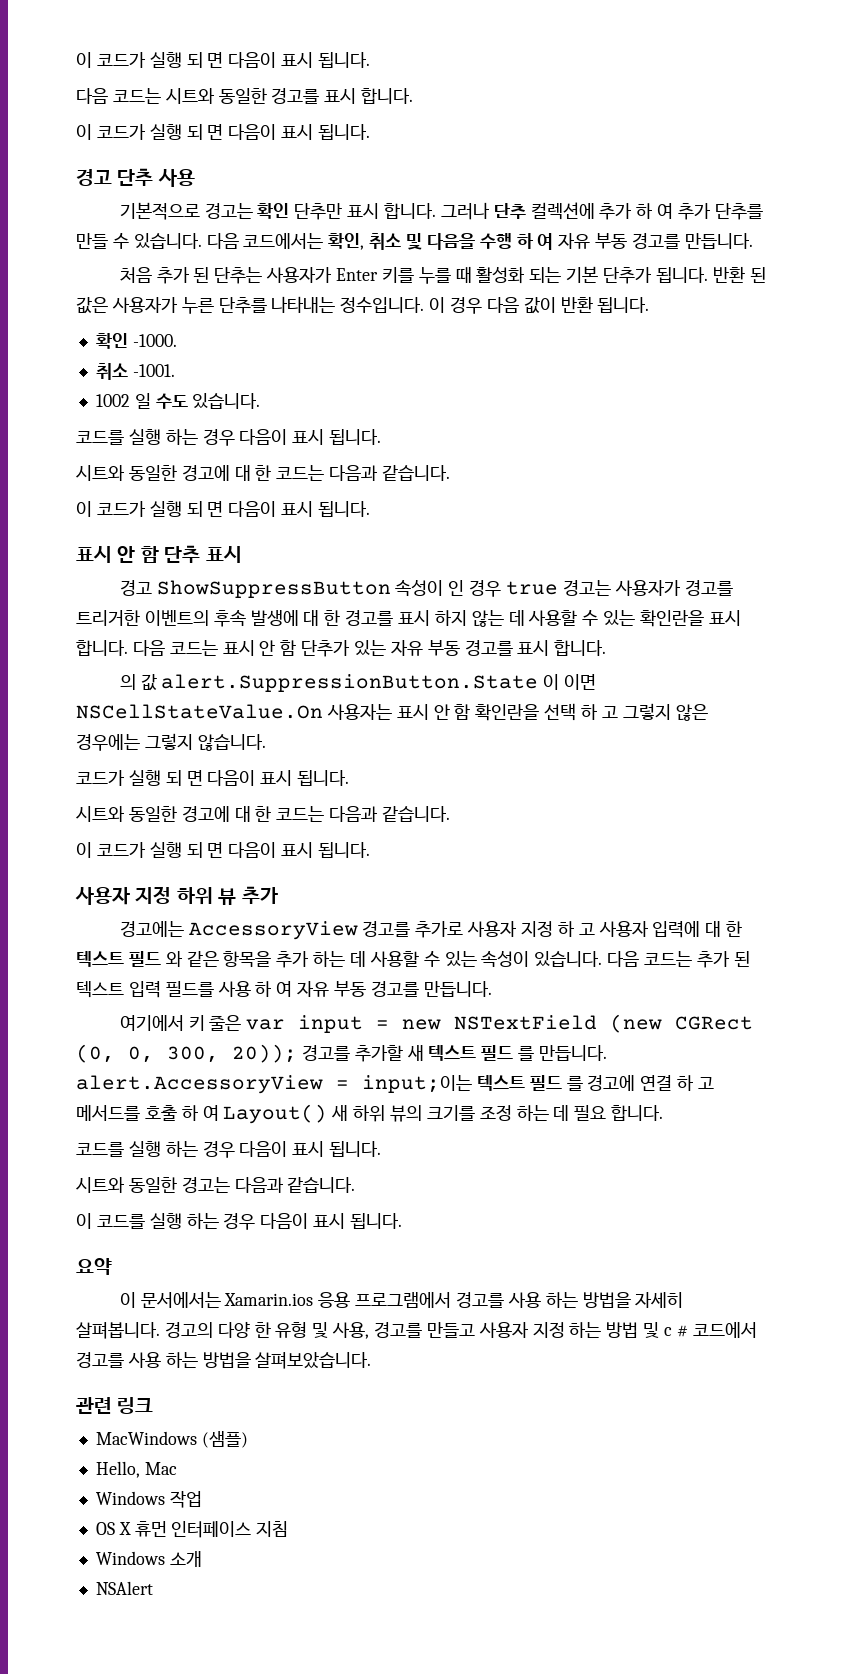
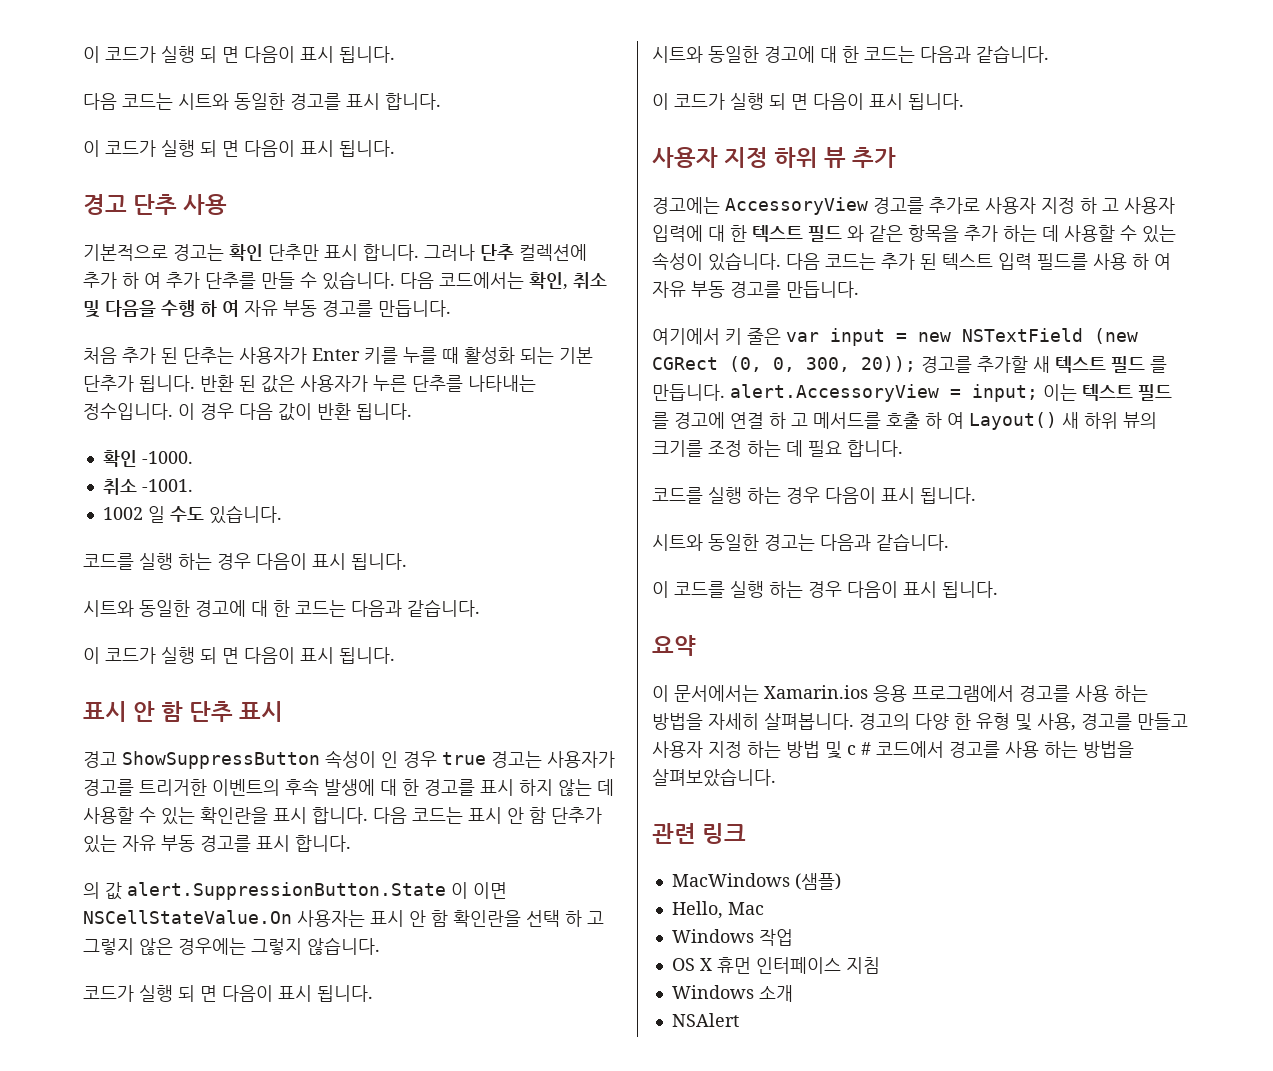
- 여기에서 키 줄은 var input = new NSTextField (new CGRect (0, 0, 300, 20)); 경고를 추가할 새 텍스트 필드 를 만듭니다. alert.AccessoryView = input;이는 텍스트 필드 를 경고에 연결 하 고 메서드를 호출 하 여 Layout() 새 하위 뷰의 크기를 조정 하는 데 필요 합니다.
+ 여기에서 키 줄은 var input = new NSTextField (new CGRect (0, 0, 300, 20)); 경고를 추가할 새 텍스트 필드 를 만듭니다. alert.AccessoryView = input; 이는 텍스트 필드 를 경고에 연결 하 고 메서드를 호출 하 여 Layout() 새 하위 뷰의 크기를 조정 하는 데 필요 합니다.

